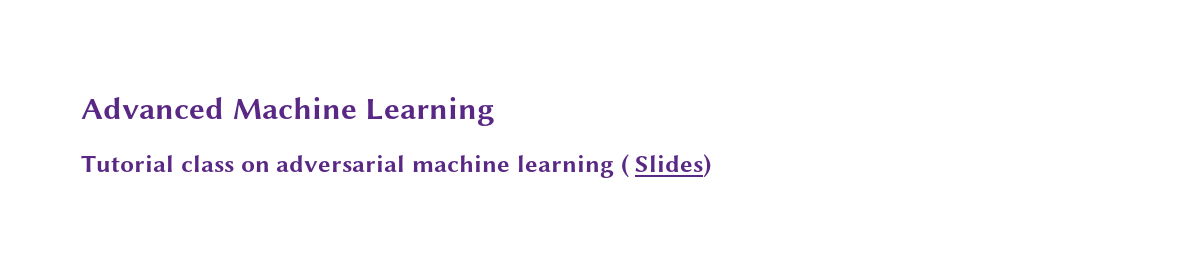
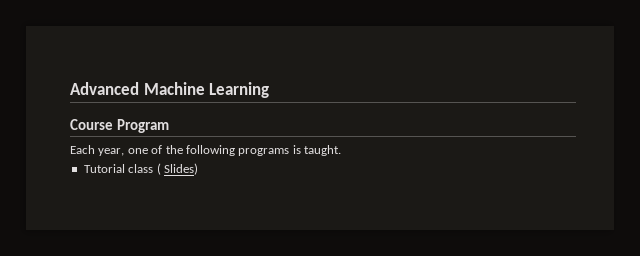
- Tutorial class on adversarial machine learning ( Slides)
+ Course Program
+ Each year, one of the following programs is taught.
+ Tutorial class ( Slides)

